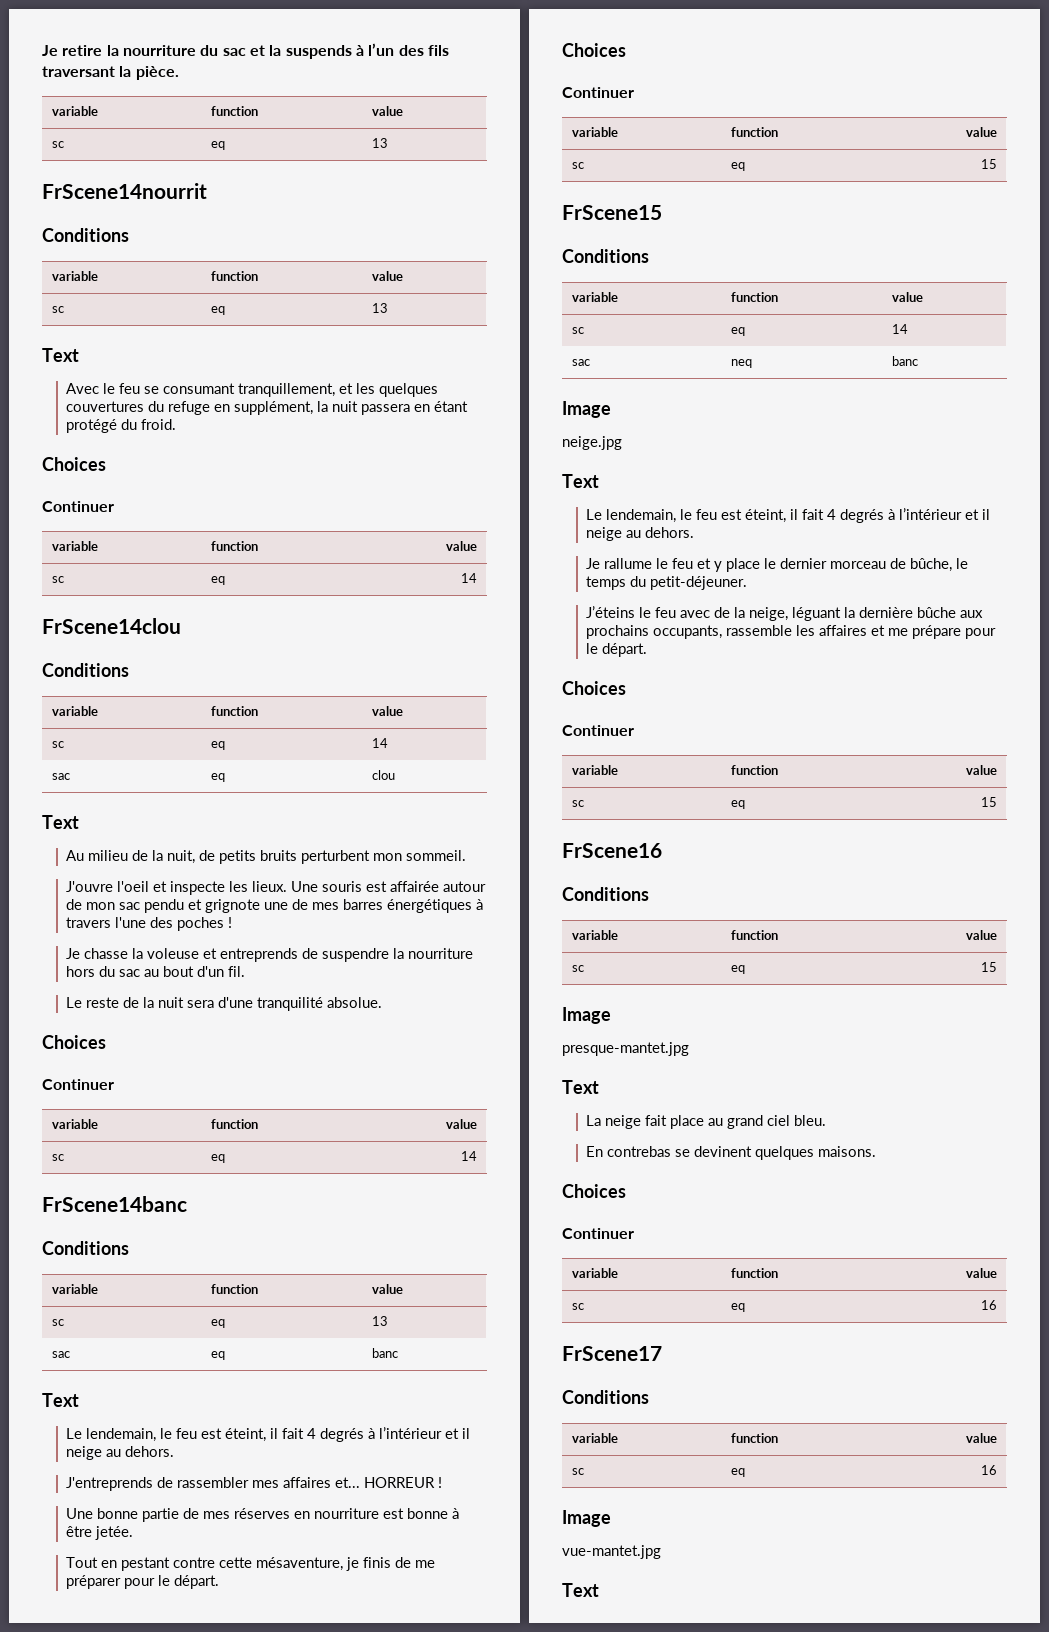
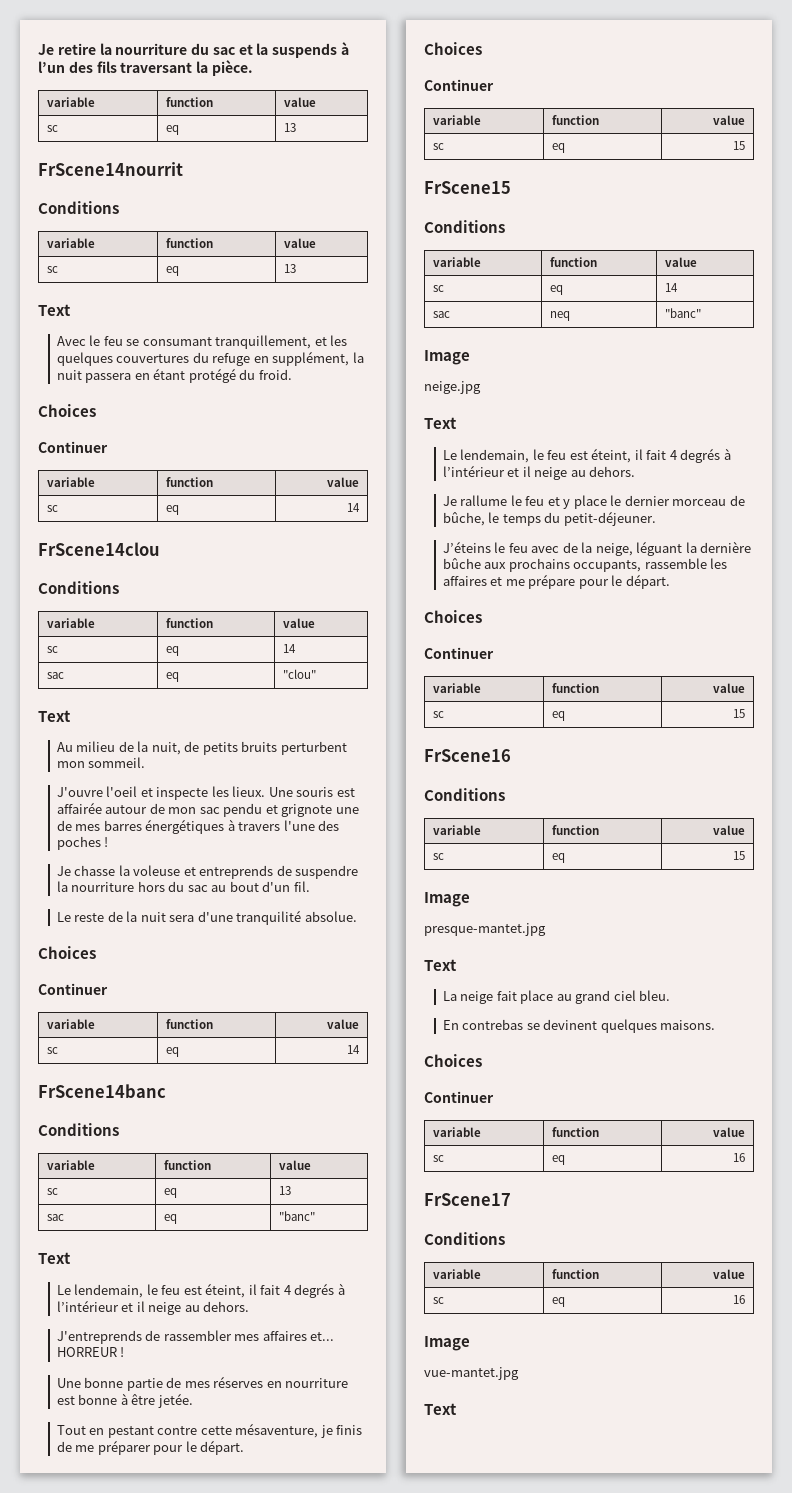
- sac | eq | clou
+ sac | eq | "clou"
- sac | eq | banc
+ sac | eq | "banc"
- sac | neq | banc
+ sac | neq | "banc"

